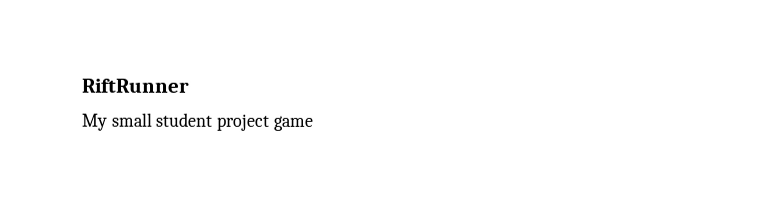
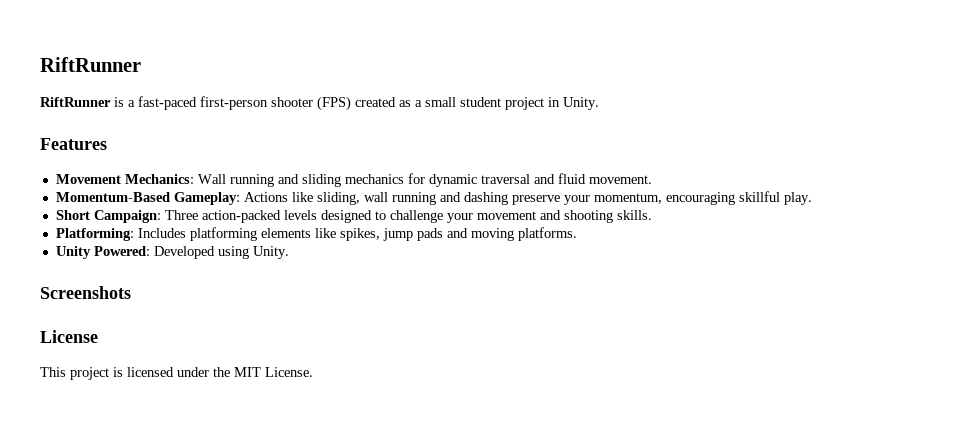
- My small student project game
+ RiftRunner is a fast-paced first-person shooter (FPS) created as a small student project in Unity.
+ Features
+ Movement Mechanics: Wall running and sliding mechanics for dynamic traversal and fluid movement.
+ Momentum-Based Gameplay: Actions like sliding, wall running and dashing preserve your momentum, encouraging skillful play.
+ Short Campaign: Three action-packed levels designed to challenge your movement and shooting skills.
+ Platforming: Includes platforming elements like spikes, jump pads and moving platforms.
+ Unity Powered: Developed using Unity.
+ Screenshots
+ License
+ This project is licensed under the MIT License.

